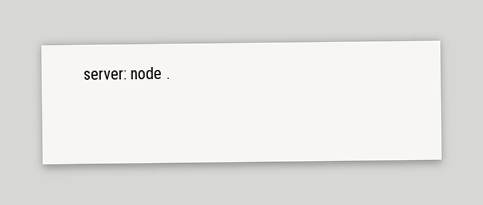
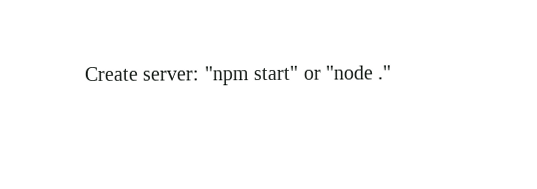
- server: node .
+ Create server: "npm start" or "node ."

